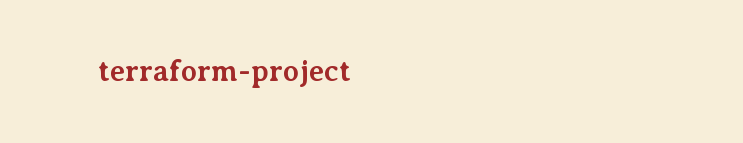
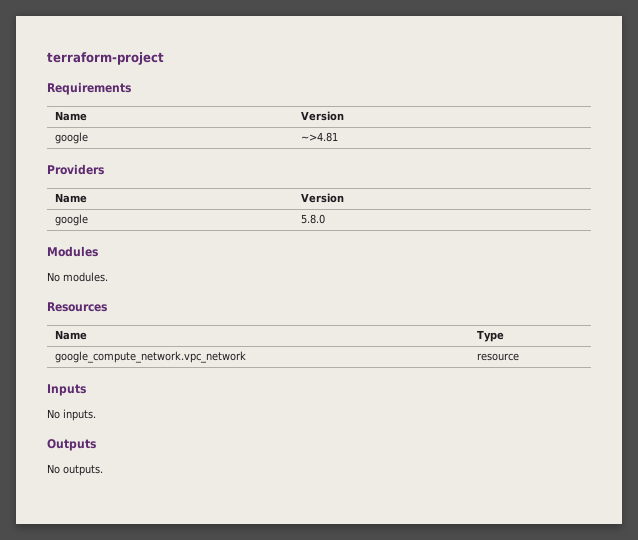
+ Requirements
+ Name | Version
+ google | ~>4.81
+ Providers
+ Name | Version
+ google | 5.8.0
+ Modules
+ No modules.
+ Resources
+ Name | Type
+ google_compute_network.vpc_network | resource
+ Inputs
+ No inputs.
+ Outputs
+ No outputs.

